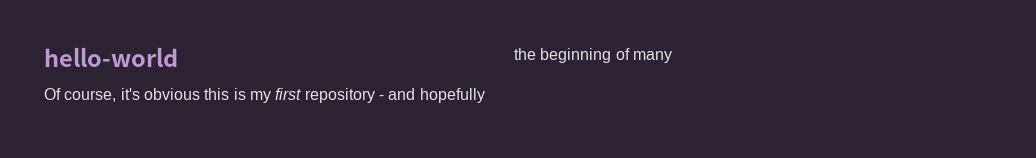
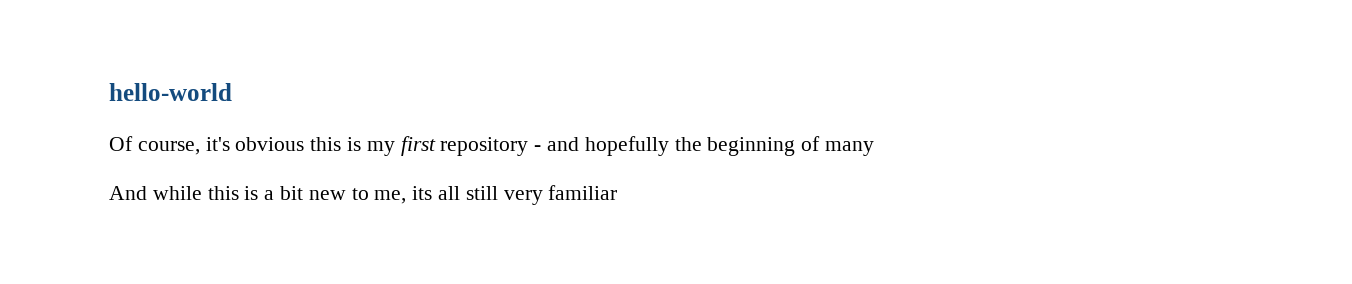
+ And while this is a bit new to me, its all still very familiar

